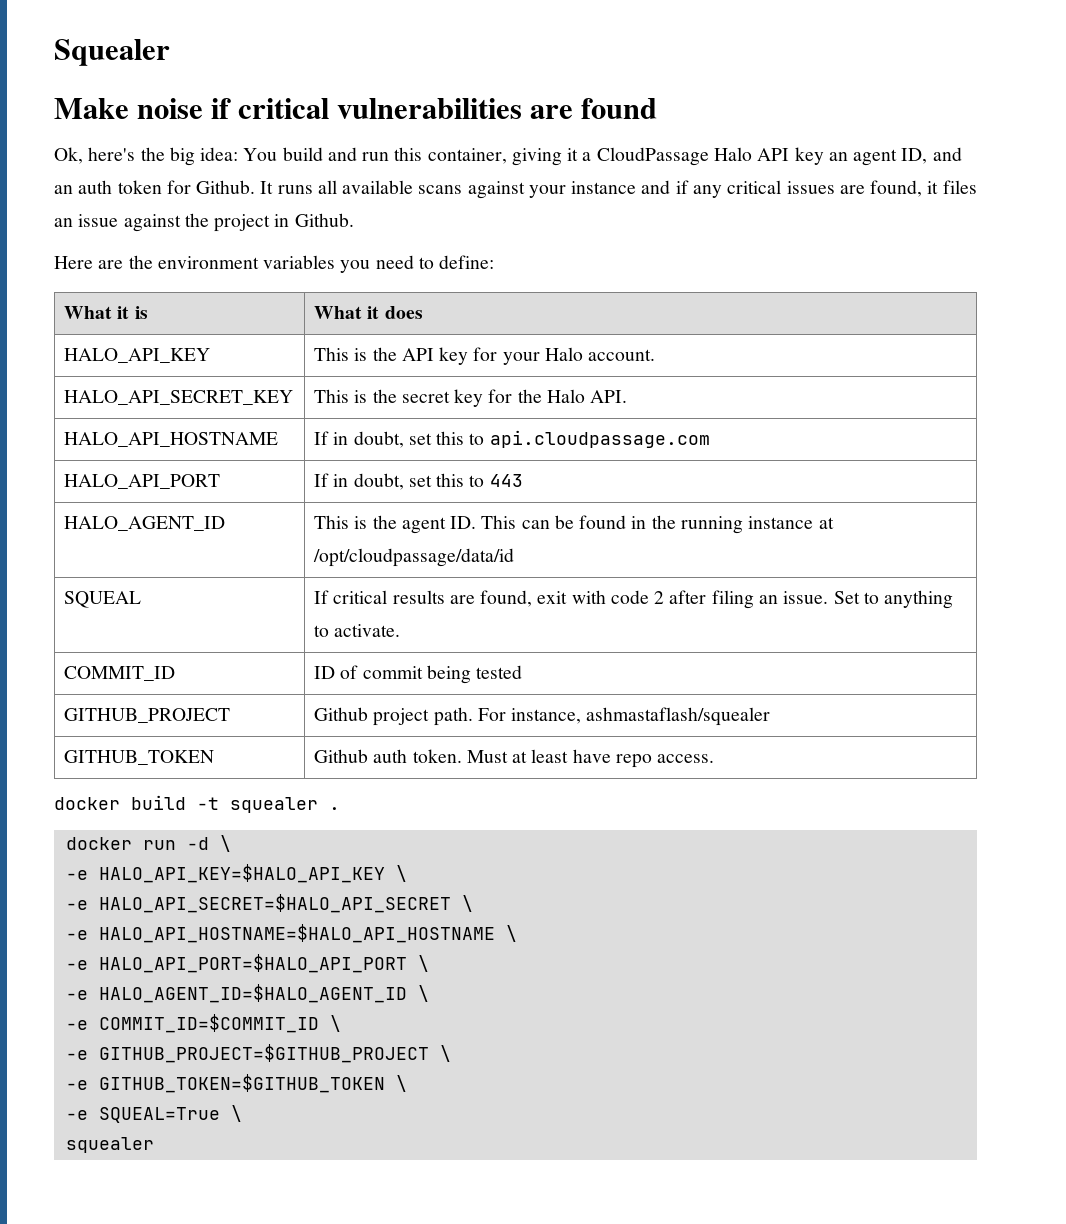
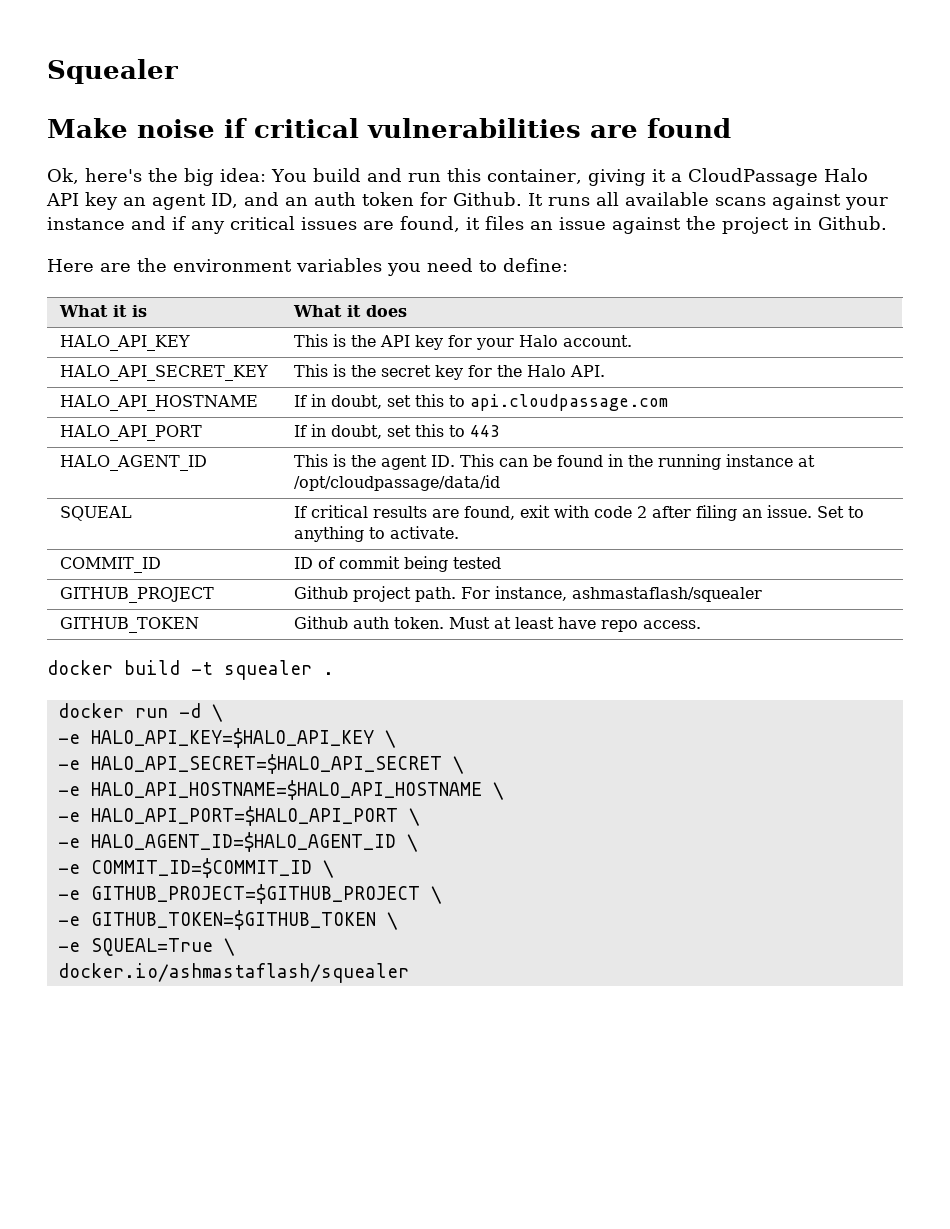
  -e SQUEAL=True \
- squealer
+ docker.io/ashmastaflash/squealer

